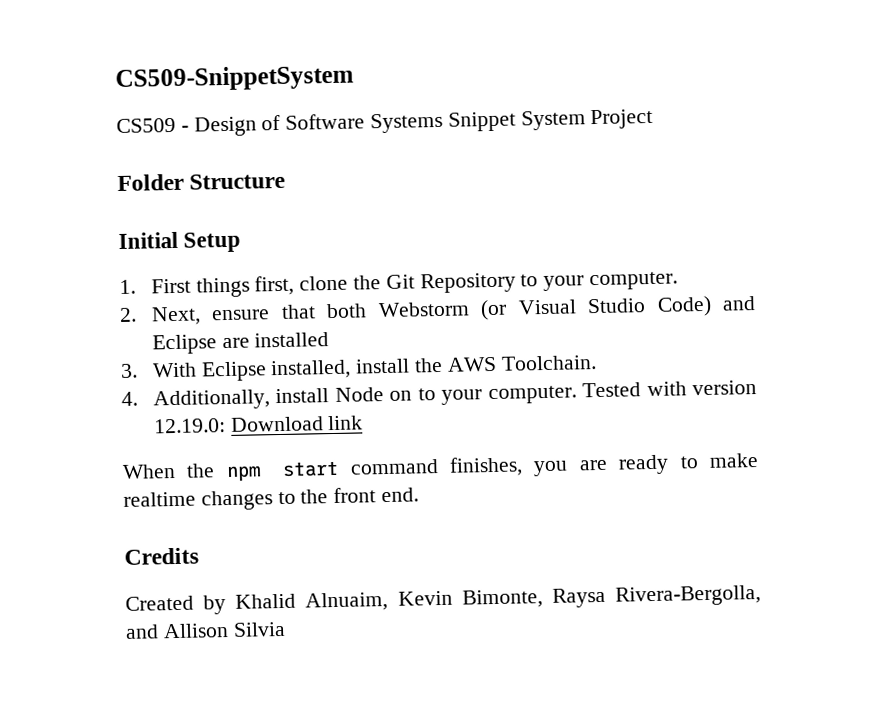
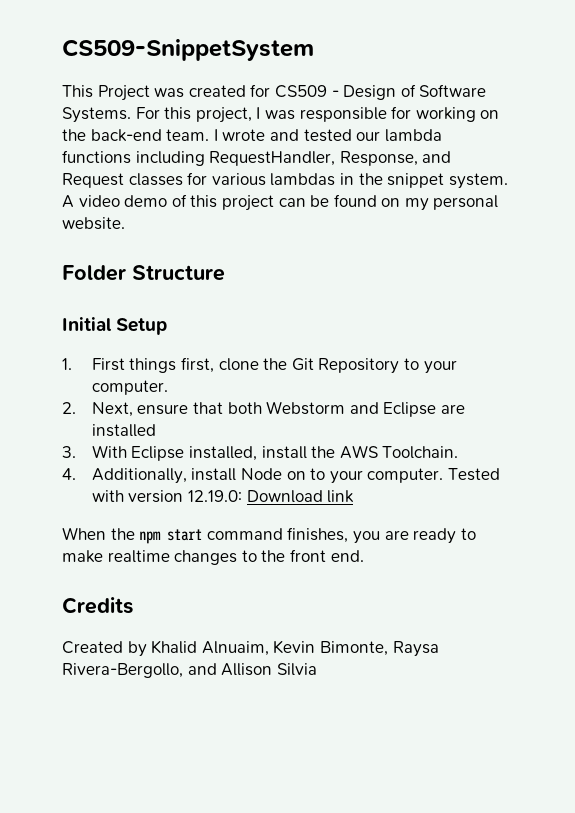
- CS509 - Design of Software Systems Snippet System Project
+ This Project was created for CS509 - Design of Software Systems. For this project, I was responsible for working on the back-end team. I wrote and tested our lambda functions including RequestHandler, Response, and Request classes for various lambdas in the snippet system. A video demo of this project can be found on my personal website.
- 2. Next, ensure that both Webstorm (or Visual Studio Code) and Eclipse are installed
+ 2. Next, ensure that both Webstorm and Eclipse are installed
- Created by Khalid Alnuaim, Kevin Bimonte, Raysa Rivera-Bergolla, and Allison Silvia
+ Created by Khalid Alnuaim, Kevin Bimonte, Raysa Rivera-Bergollo, and Allison Silvia

